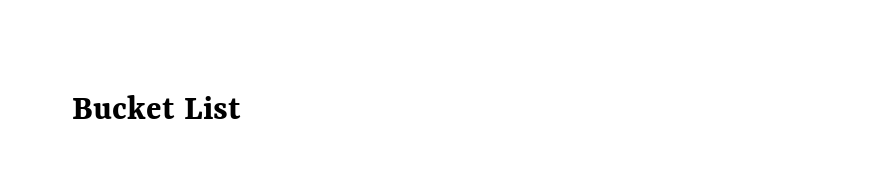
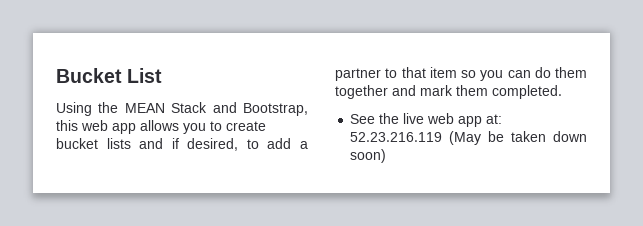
+ Using the MEAN Stack and Bootstrap, this web app allows you to create bucket lists and if desired, to add a partner to that item so you can do them together and mark them completed.
+ See the live web app at: 52.23.216.119 (May be taken down soon)

